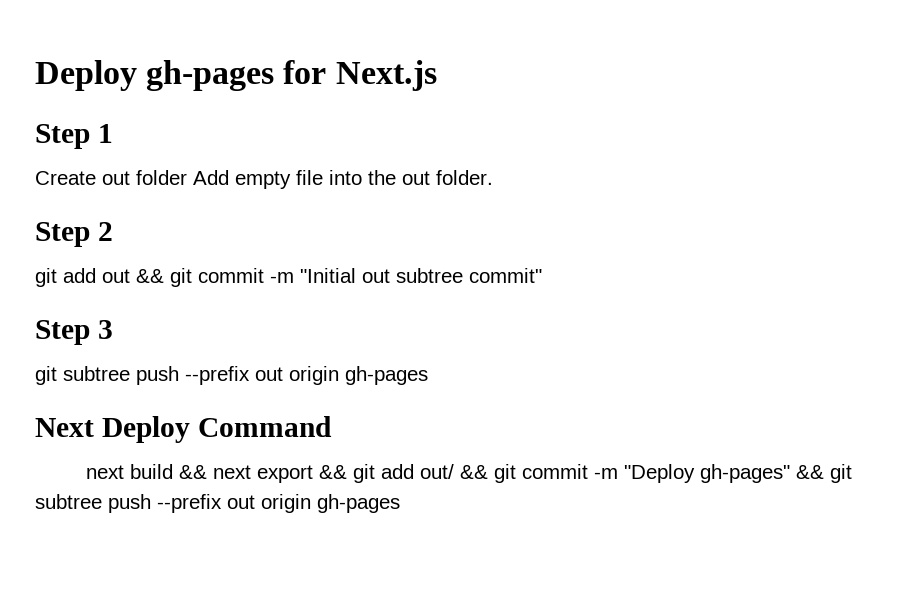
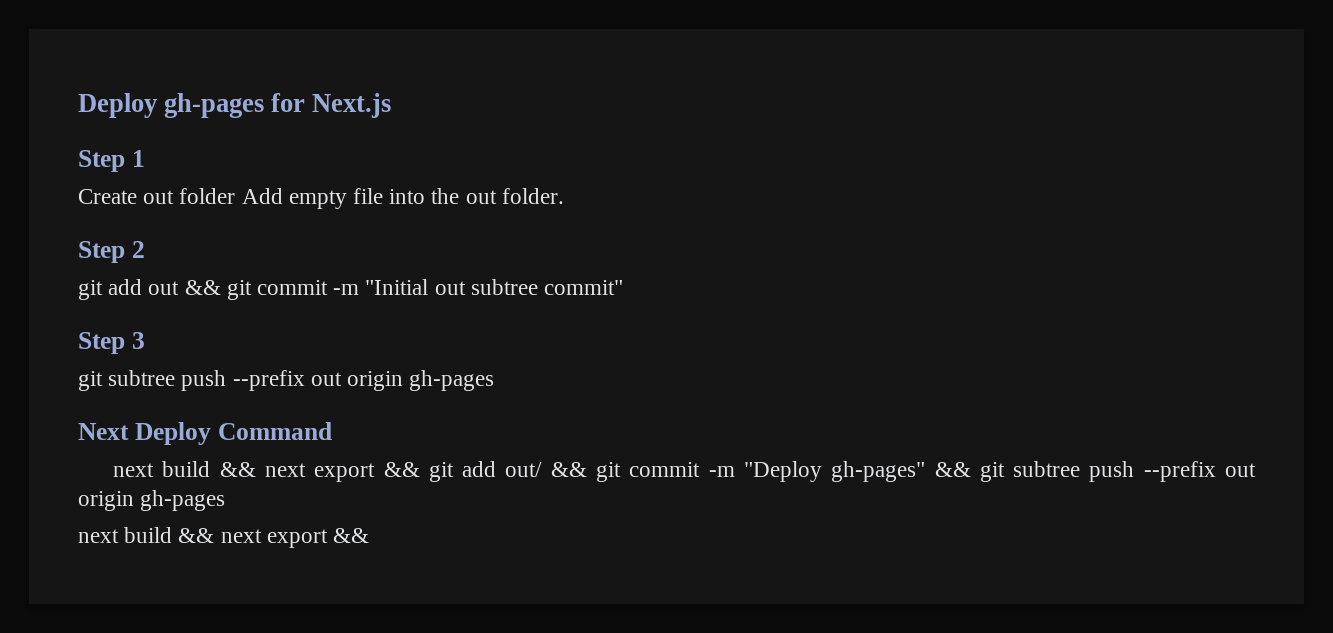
  next build && next export && git add out/ && git commit -m "Deploy gh-pages" && git subtree push --prefix out origin gh-pages
+ next build && next export &&

